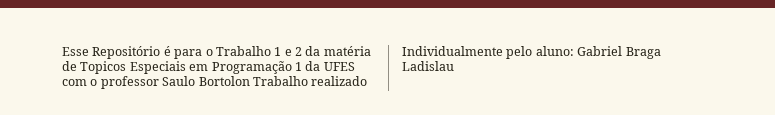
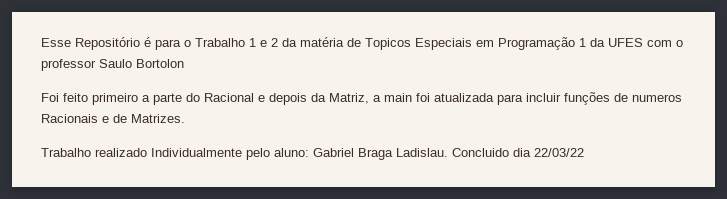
- Esse Repositório é para o Trabalho 1 e 2 da matéria de Topicos Especiais em Programação 1 da UFES com o professor Saulo Bortolon Trabalho realizado Individualmente pelo aluno: Gabriel Braga Ladislau
+ Esse Repositório é para o Trabalho 1 e 2 da matéria de Topicos Especiais em Programação 1 da UFES com o professor Saulo Bortolon
+ Foi feito primeiro a parte do Racional e depois da Matriz, a main foi atualizada para incluir funções de numeros Racionais e de Matrizes.
+ Trabalho realizado Individualmente pelo aluno: Gabriel Braga Ladislau. Concluido dia 22/03/22

